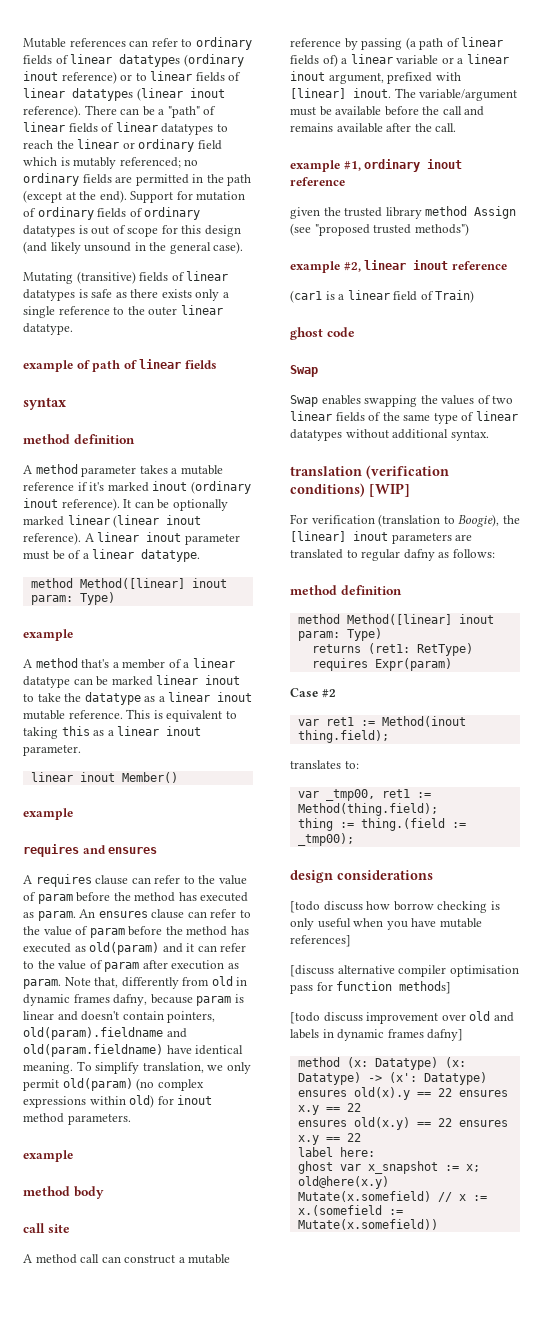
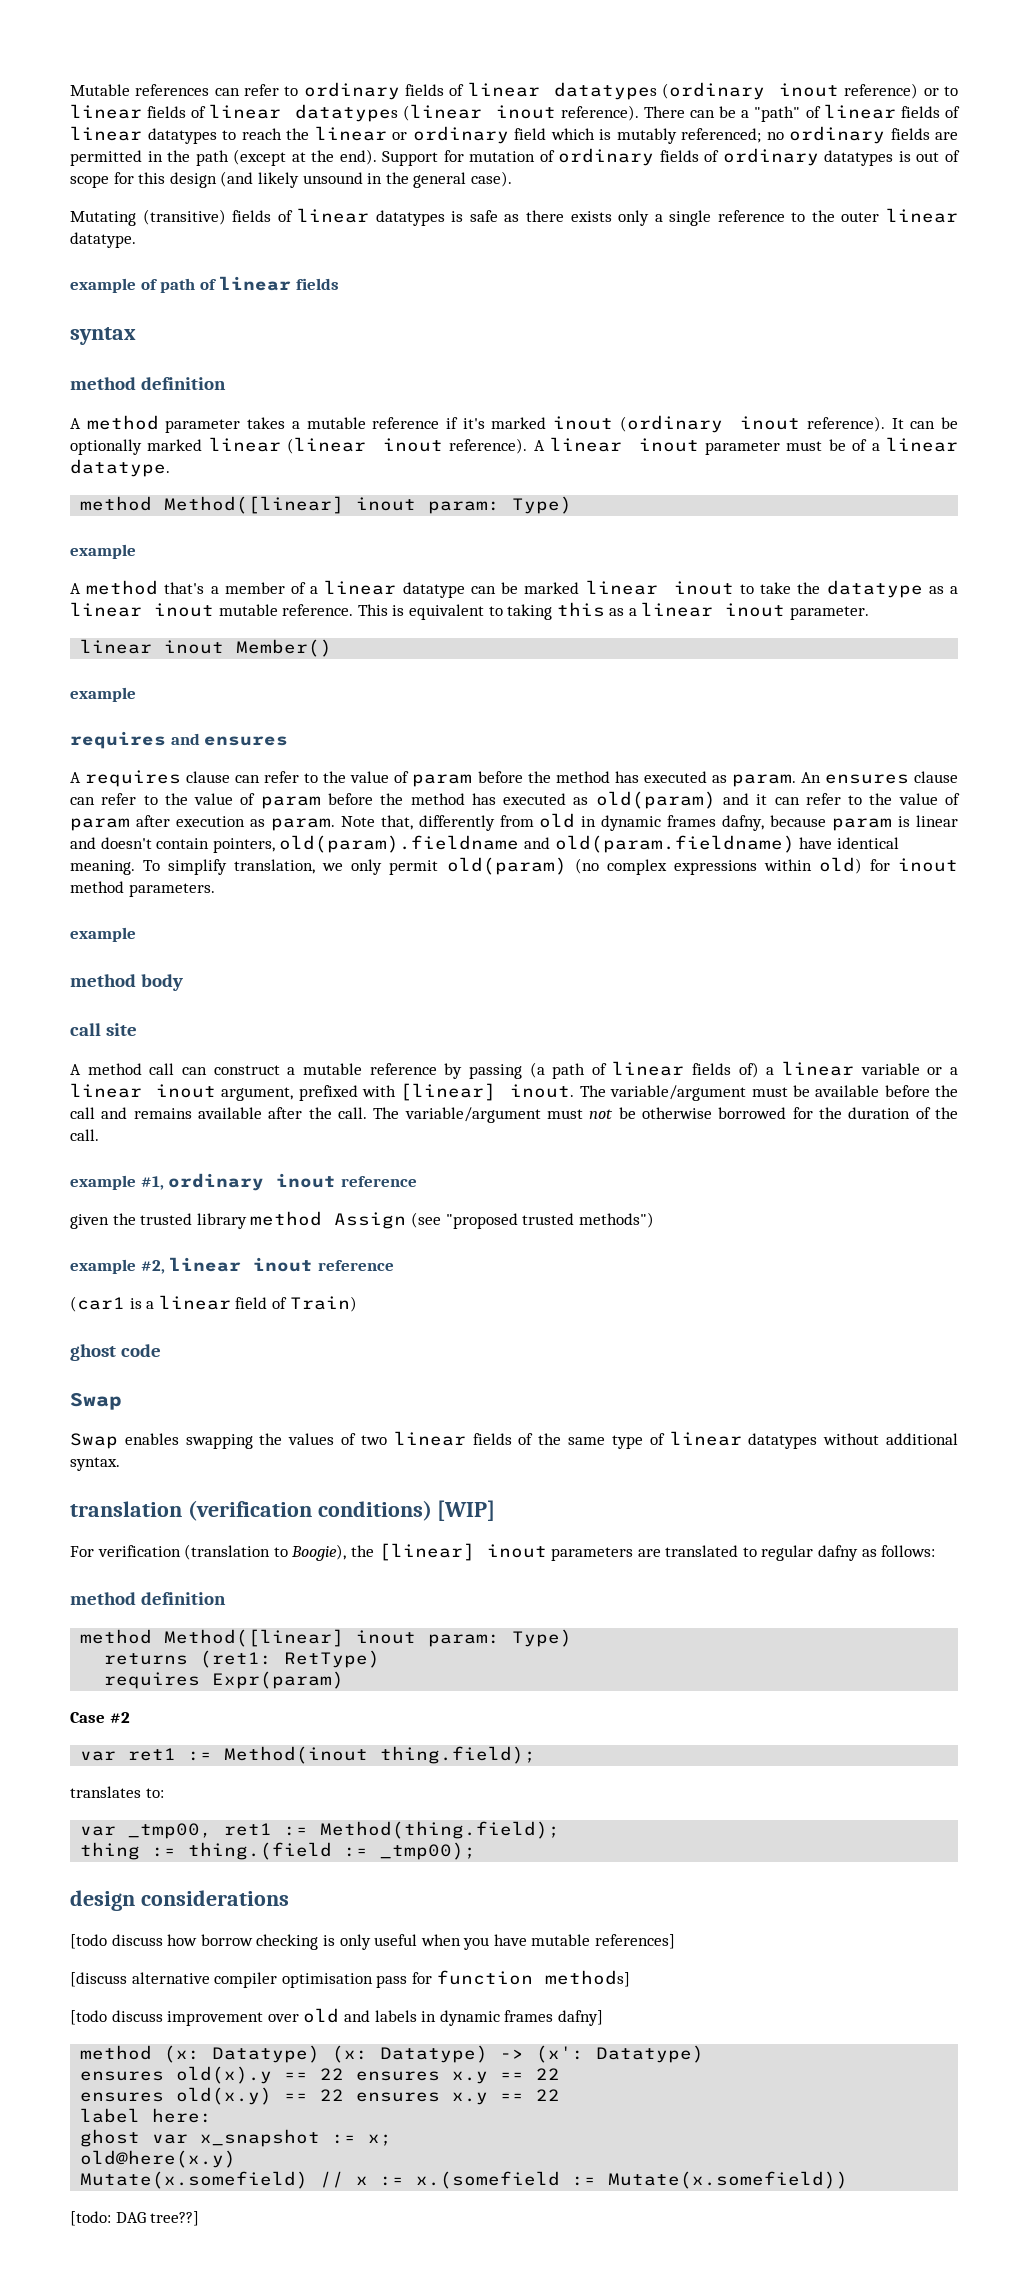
+ The variable/argument must not be otherwise borrowed for the duration of the call.
+ [todo: DAG tree??]

